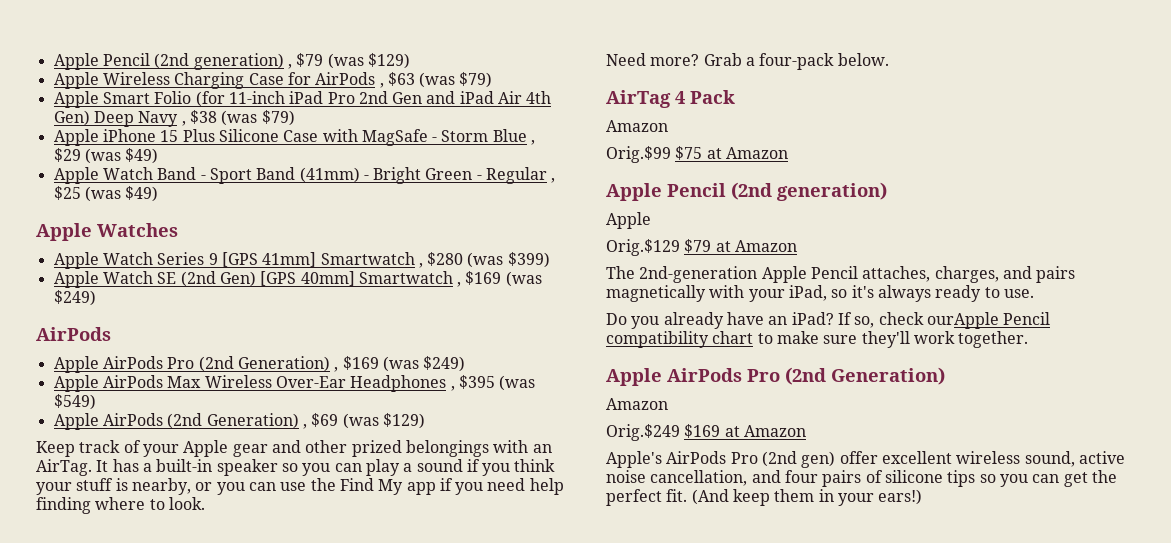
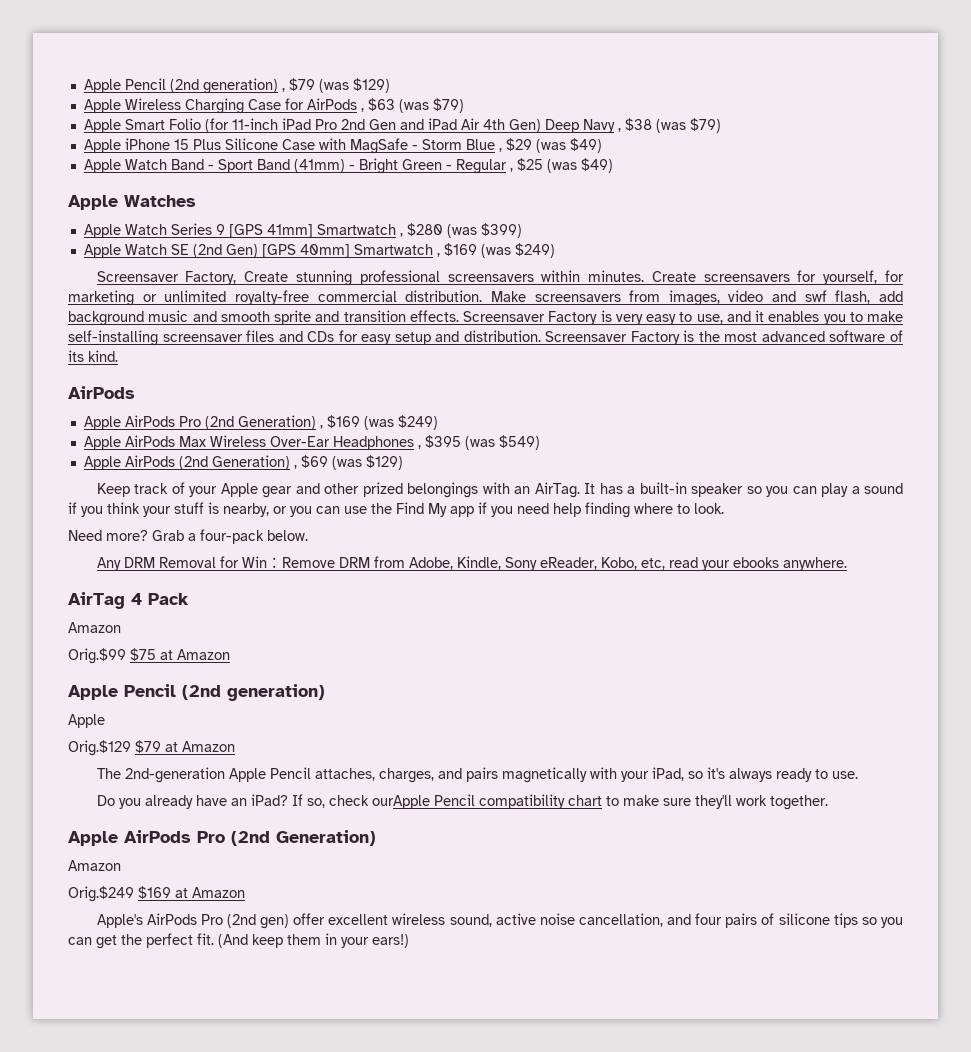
+ Screensaver Factory, Create stunning professional screensavers within minutes. Create screensavers for yourself, for marketing or unlimited royalty-free commercial distribution. Make screensavers from images, video and swf flash, add background music and smooth sprite and transition effects. Screensaver Factory is very easy to use, and it enables you to make self-installing screensaver files and CDs for easy setup and distribution. Screensaver Factory is the most advanced software of its kind.
+ Any DRM Removal for Win：Remove DRM from Adobe, Kindle, Sony eReader, Kobo, etc, read your ebooks anywhere.

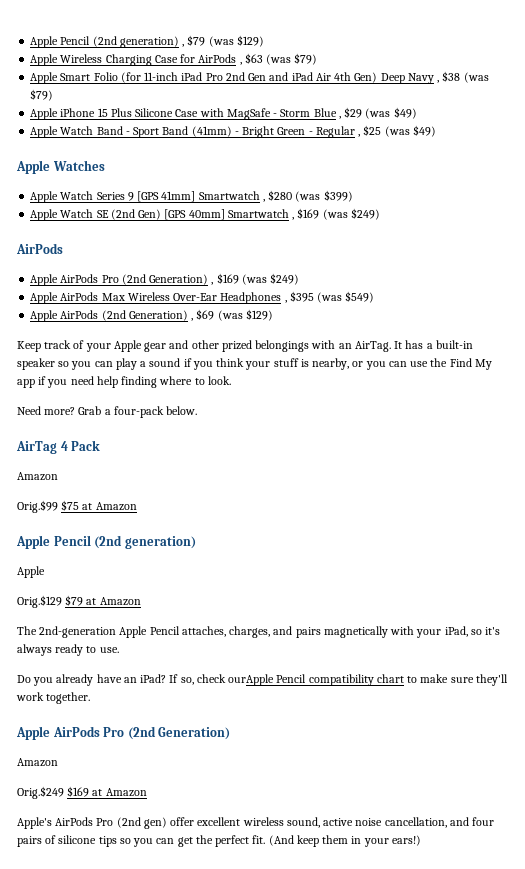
- Screensaver Factory, Create stunning professional screensavers within minutes. Create screensavers for yourself, for marketing or unlimited royalty-free commercial distribution. Make screensavers from images, video and swf flash, add background music and smooth sprite and transition effects. Screensaver Factory is very easy to use, and it enables you to make self-installing screensaver files and CDs for easy setup and distribution. Screensaver Factory is the most advanced software of its kind.
- Any DRM Removal for Win：Remove DRM from Adobe, Kindle, Sony eReader, Kobo, etc, read your ebooks anywhere.

